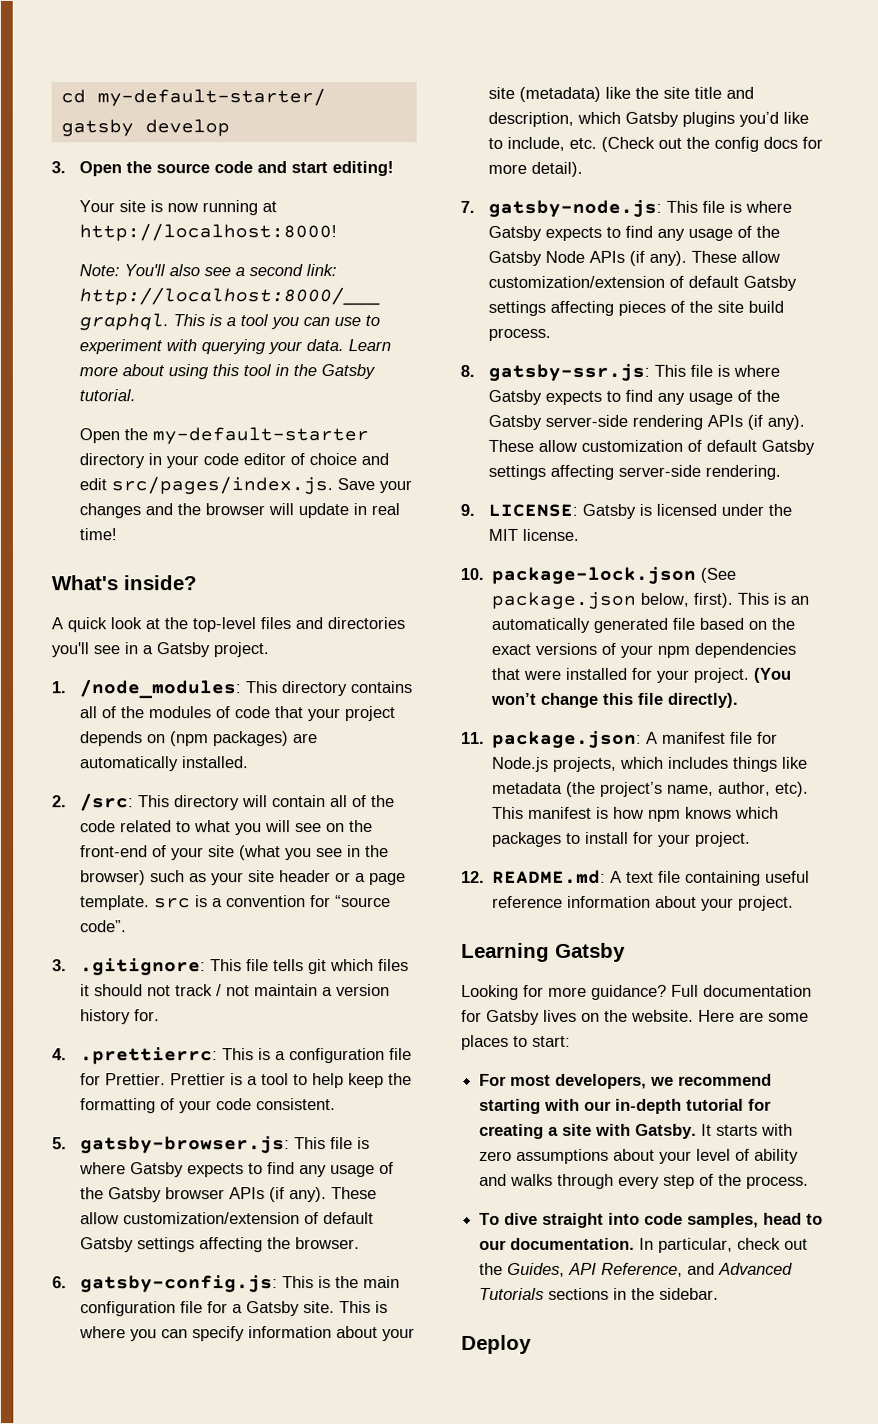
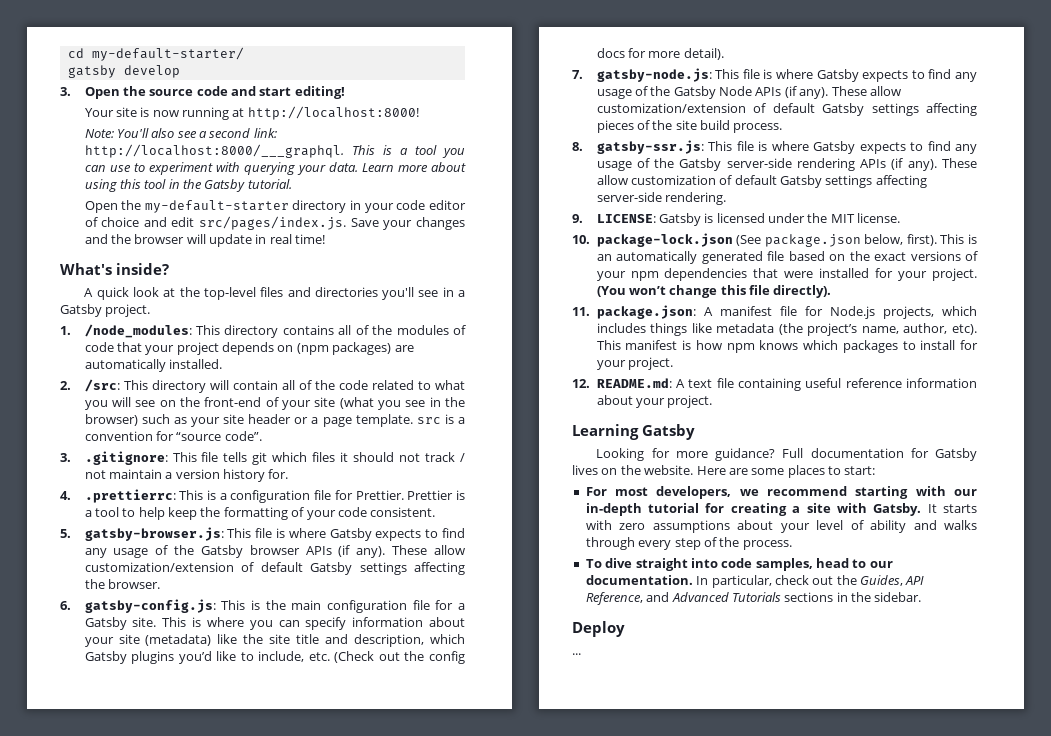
+ ...

